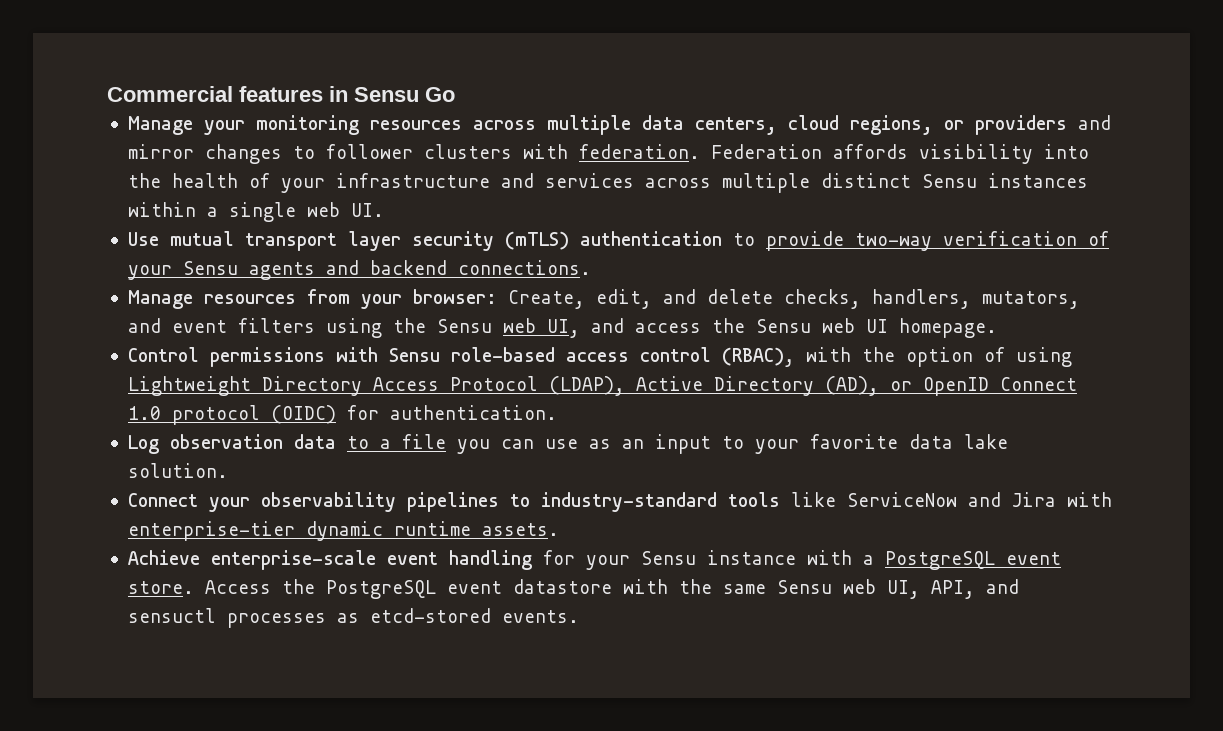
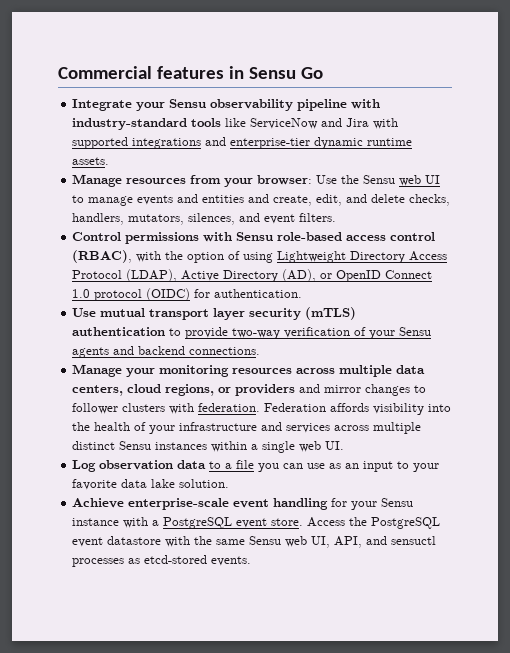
+ Integrate your Sensu observability pipeline with industry-standard tools like ServiceNow and Jira with supported integrations and enterprise-tier dynamic runtime assets.
+ Manage resources from your browser: Use the Sensu web UI to manage events and entities and create, edit, and delete checks, handlers, mutators, silences, and event filters.
+ Control permissions with Sensu role-based access control (RBAC), with the option of using Lightweight Directory Access Protocol (LDAP), Active Directory (AD), or OpenID Connect 1.0 protocol (OIDC) for authentication.
+ Use mutual transport layer security (mTLS) authentication to provide two-way verification of your Sensu agents and backend connections.
- Use mutual transport layer security (mTLS) authentication to provide two-way verification of your Sensu agents and backend connections.
- Manage resources from your browser: Create, edit, and delete checks, handlers, mutators, and event filters using the Sensu web UI, and access the Sensu web UI homepage.
- Control permissions with Sensu role-based access control (RBAC), with the option of using Lightweight Directory Access Protocol (LDAP), Active Directory (AD), or OpenID Connect 1.0 protocol (OIDC) for authentication.
- Connect your observability pipelines to industry-standard tools like ServiceNow and Jira with enterprise-tier dynamic runtime assets.

